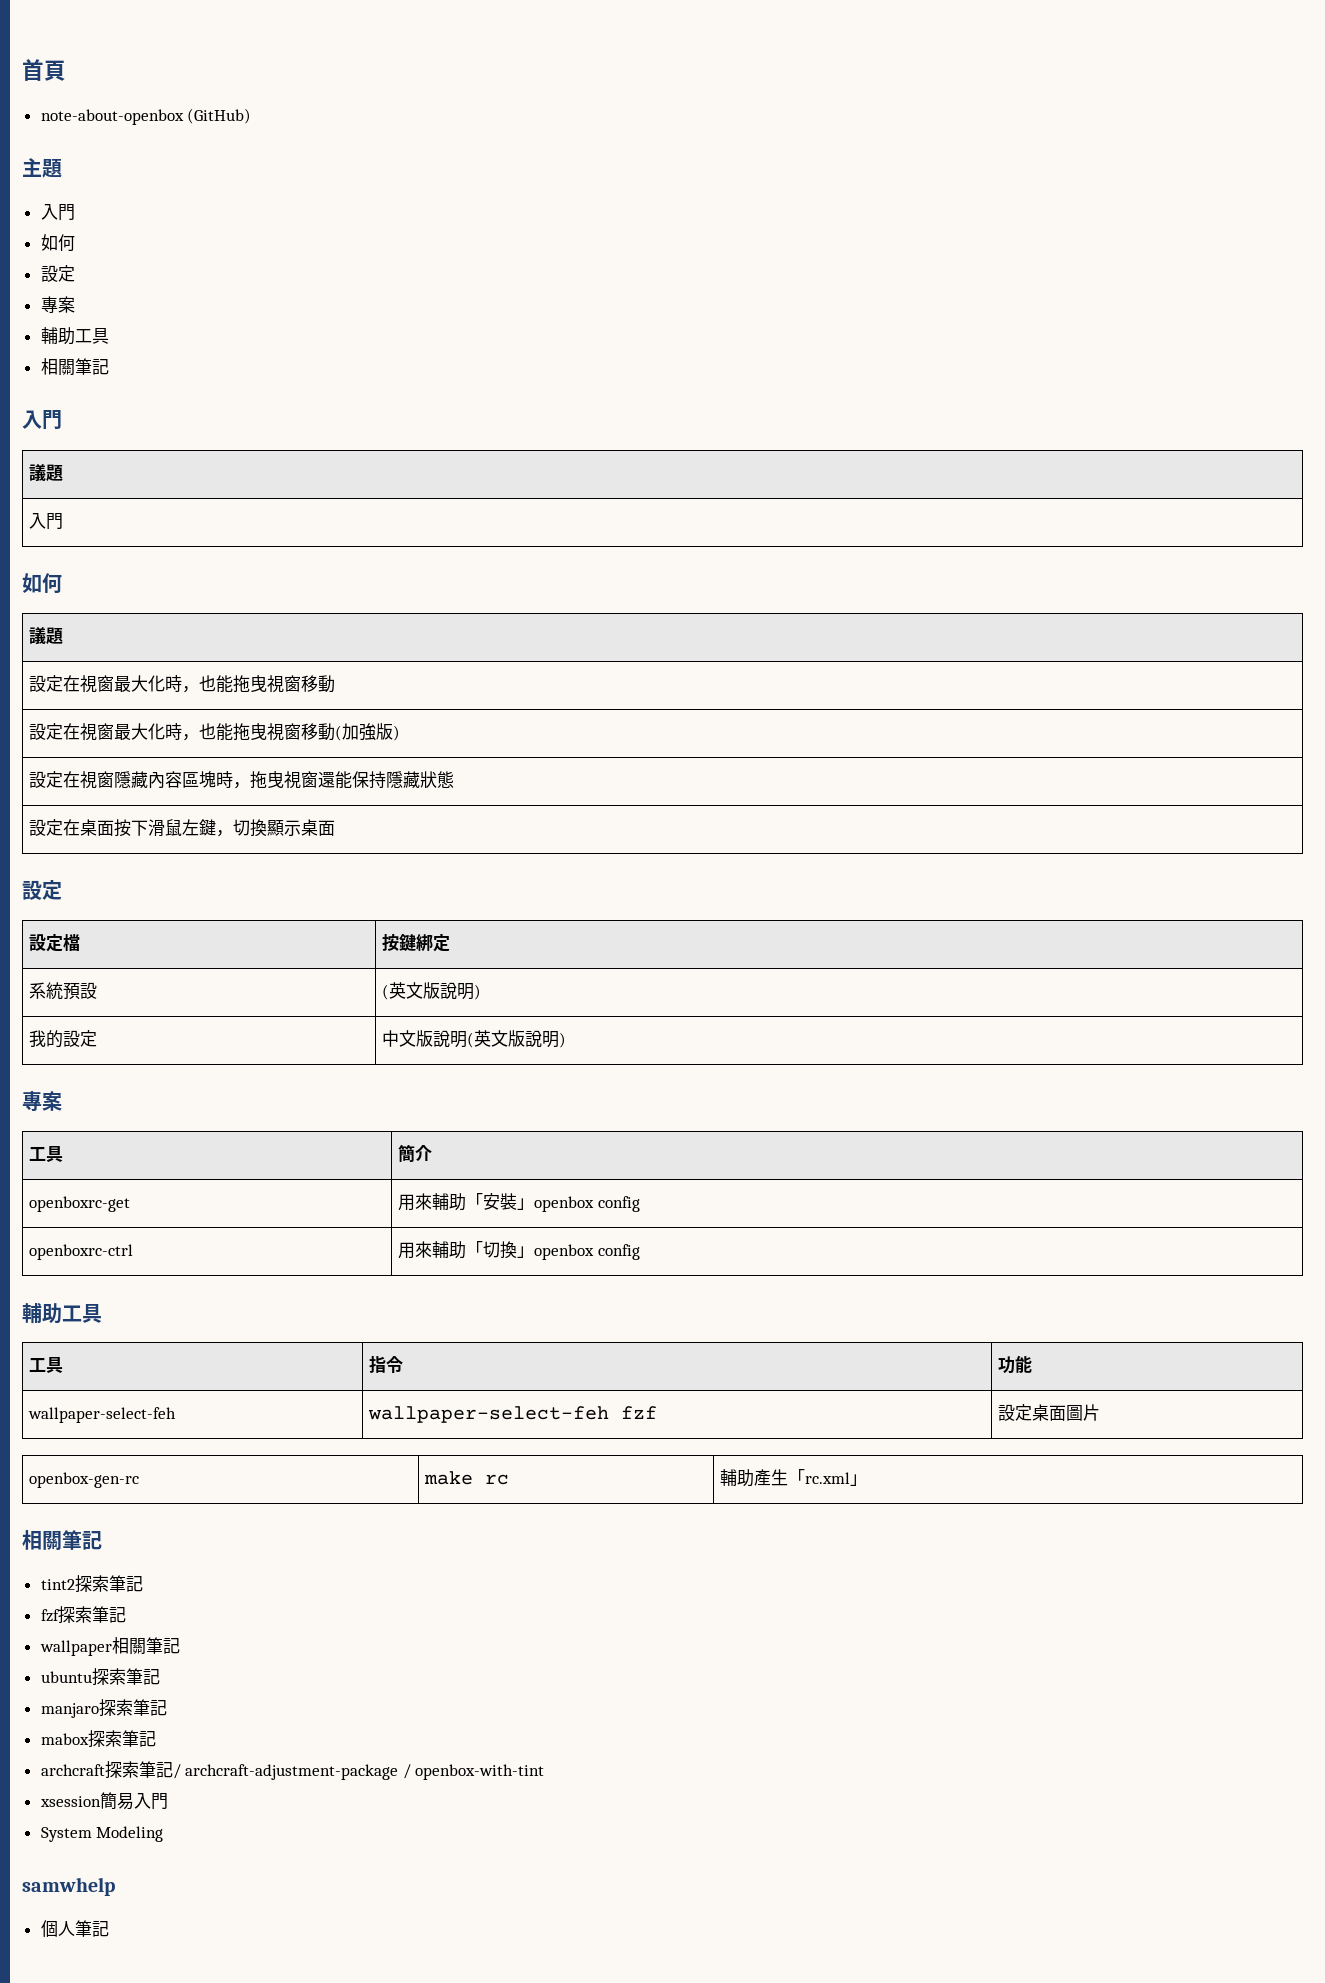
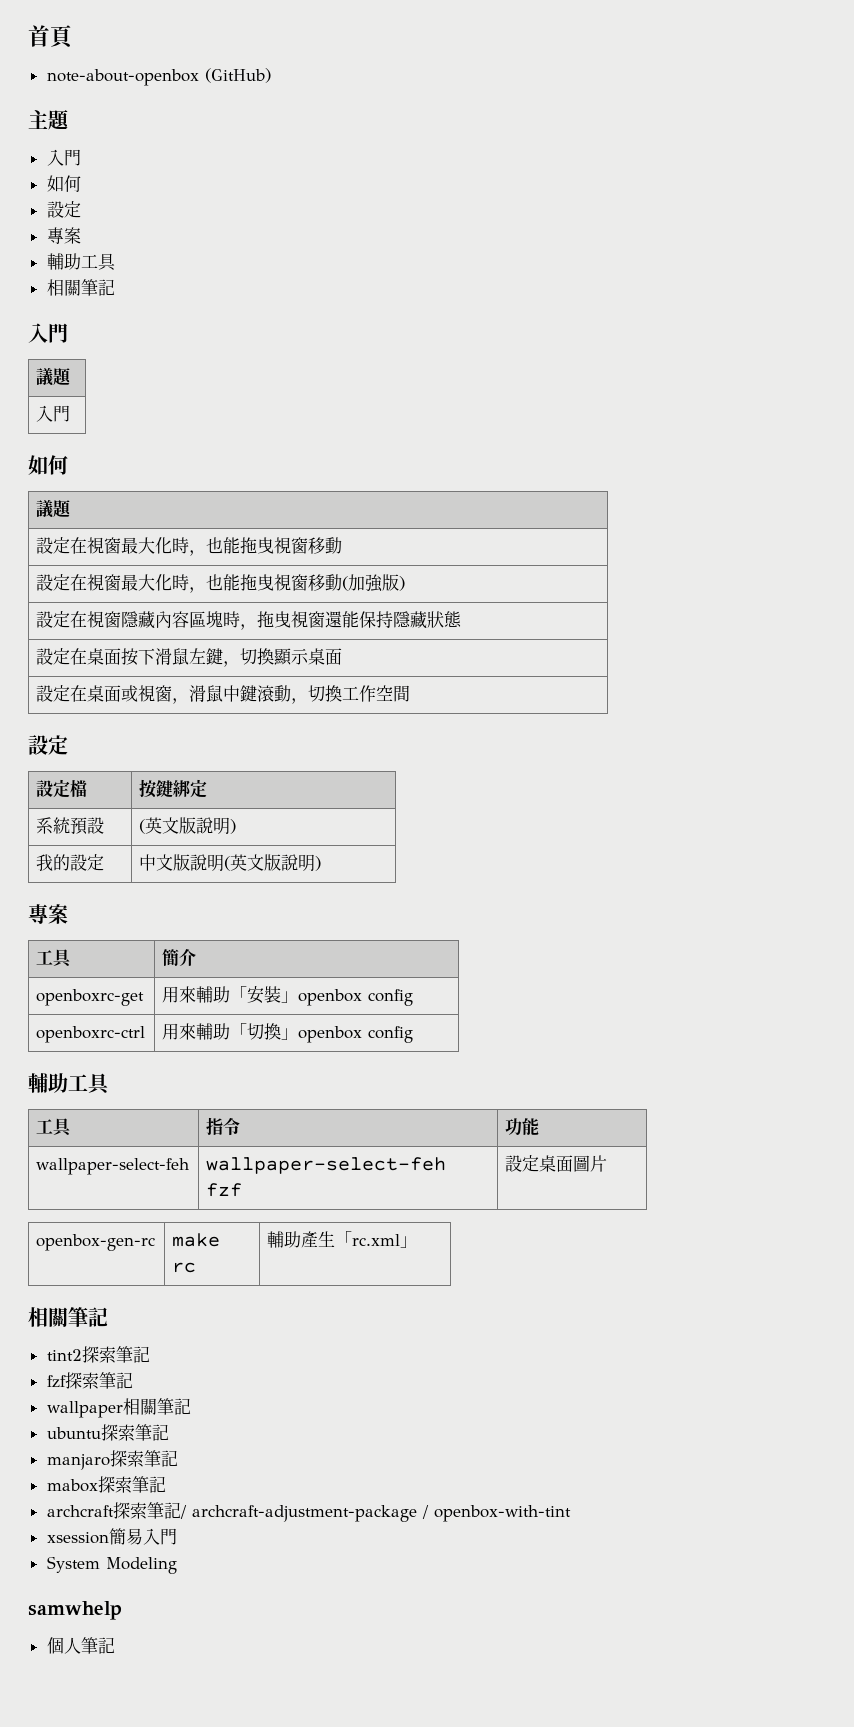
+ 設定在桌面或視窗，滑鼠中鍵滾動，切換工作空間

